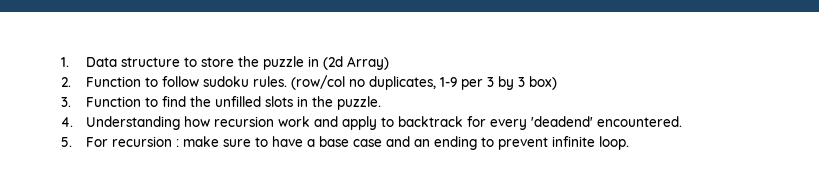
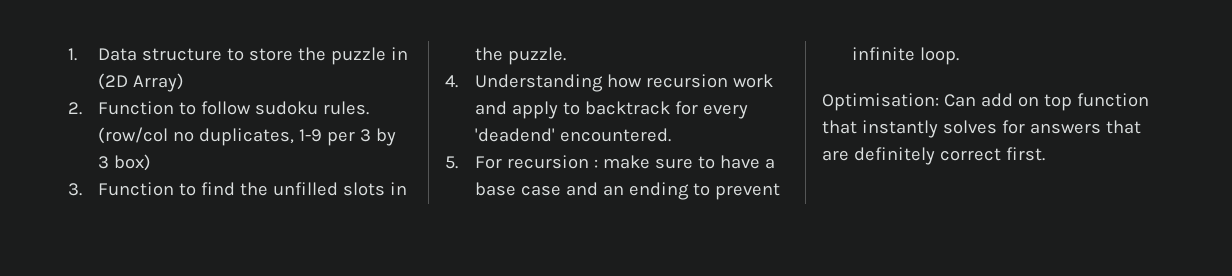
- 1. Data structure to store the puzzle in (2d Array)
+ 1. Data structure to store the puzzle in (2D Array)
+ Optimisation: Can add on top function that instantly solves for answers that are definitely correct first.

